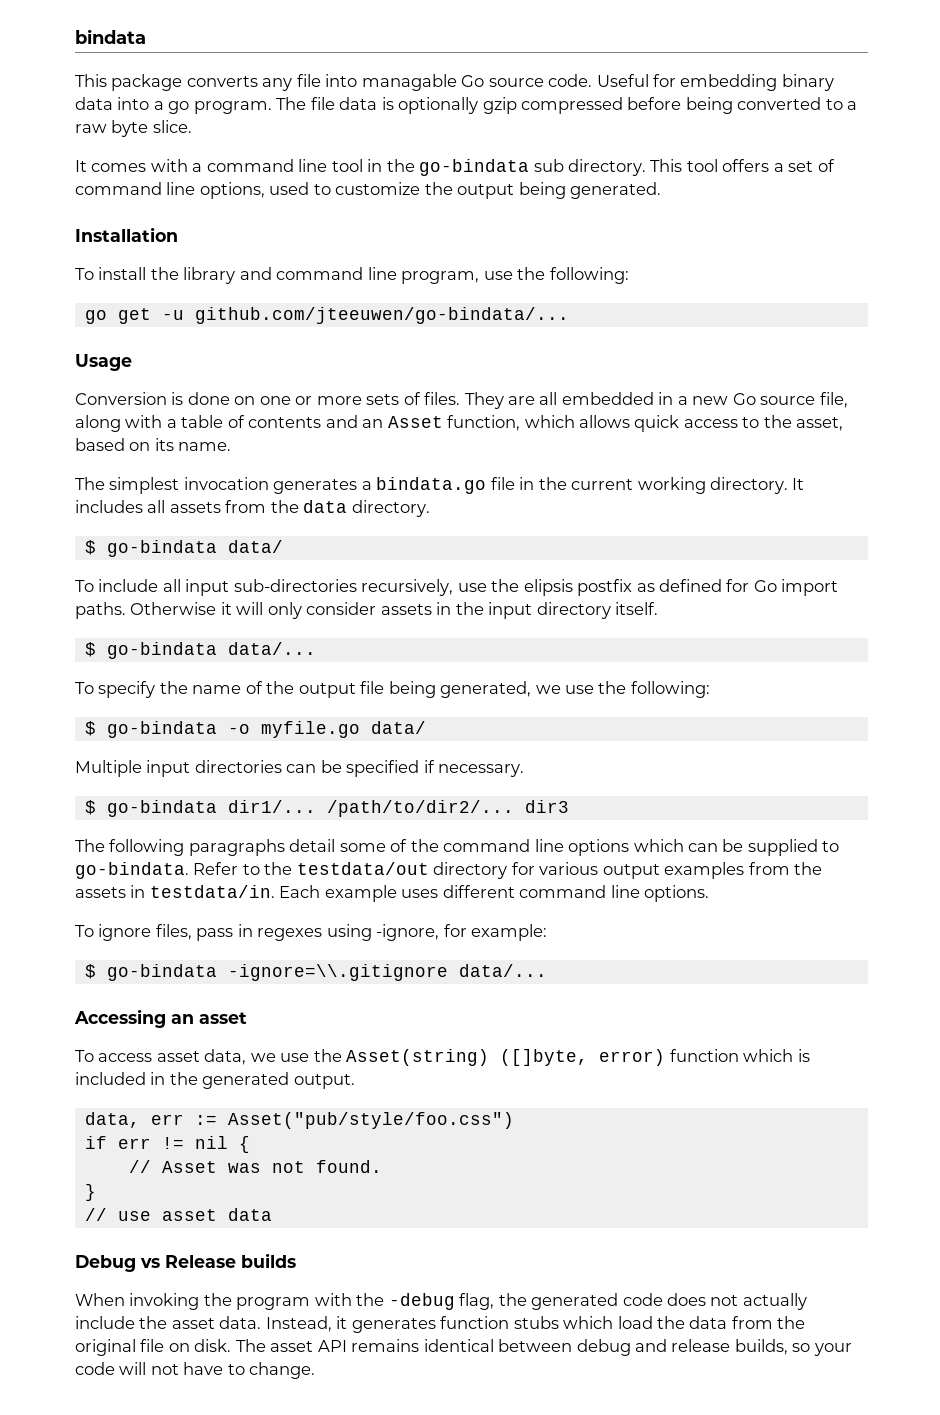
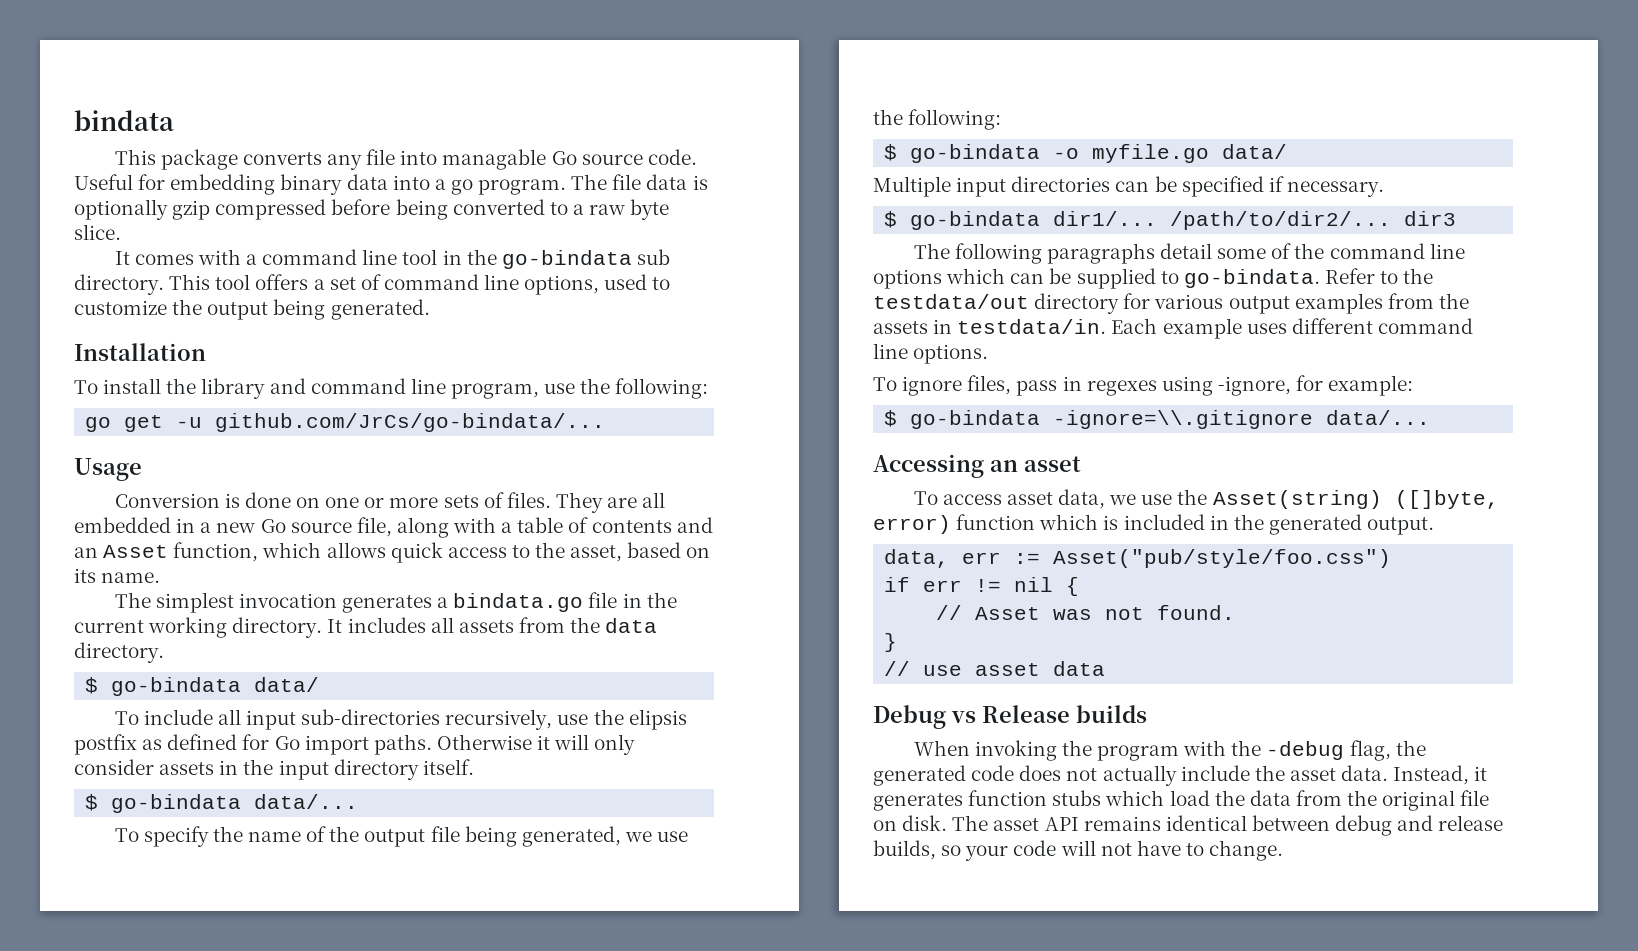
- go get -u github.com/jteeuwen/go-bindata/...
+ go get -u github.com/JrCs/go-bindata/...

